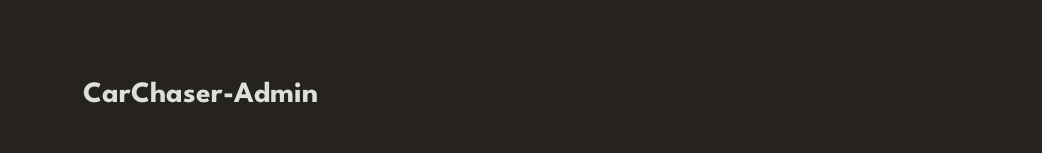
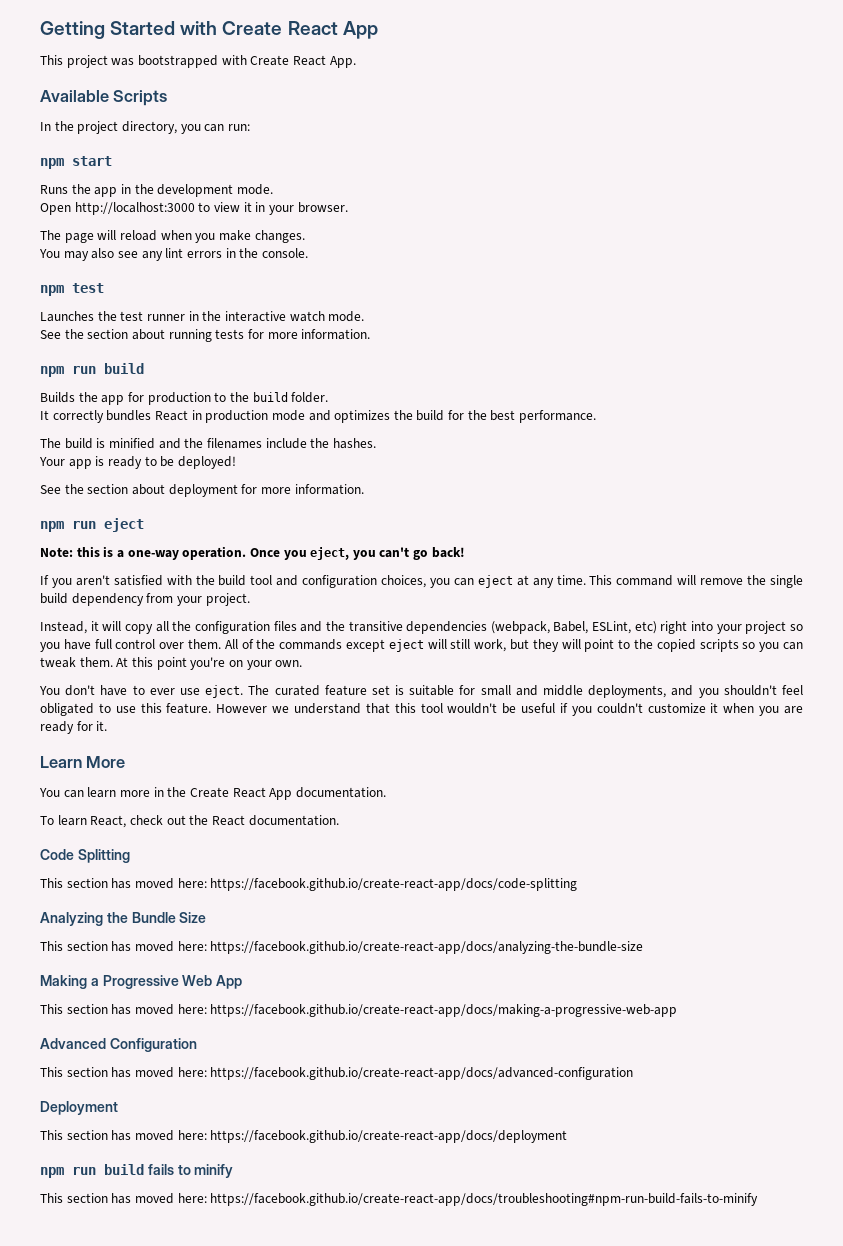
- CarChaser-Admin
+ Getting Started with Create React App
+ This project was bootstrapped with Create React App.
+ Available Scripts
+ In the project directory, you can run:
+ npm start
+ Runs the app in the development mode.
+ Open http://localhost:3000 to view it in your browser.
+ The page will reload when you make changes.
+ You may also see any lint errors in the console.
+ npm test
+ Launches the test runner in the interactive watch mode.
+ See the section about running tests for more information.
+ npm run build
+ Builds the app for production to the build folder.
+ It correctly bundles React in production mode and optimizes the build for the best performance.
+ The build is minified and the filenames include the hashes.
+ Your app is ready to be deployed!
+ See the section about deployment for more information.
+ npm run eject
+ Note: this is a one-way operation. Once you eject, you can't go back!
+ If you aren't satisfied with the build tool and configuration choices, you can eject at any time. This command will remove the single build dependency from your project.
+ Instead, it will copy all the configuration files and the transitive dependencies (webpack, Babel, ESLint, etc) right into your project so you have full control over them. All of the commands except eject will still work, but they will point to the copied scripts so you can tweak them. At this point you're on your own.
+ You don't have to ever use eject. The curated feature set is suitable for small and middle deployments, and you shouldn't feel obligated to use this feature. However we understand that this tool wouldn't be useful if you couldn't customize it when you are ready for it.
+ Learn More
+ You can learn more in the Create React App documentation.
+ To learn React, check out the React documentation.
+ Code Splitting
+ This section has moved here: https://facebook.github.io/create-react-app/docs/code-splitting
+ Analyzing the Bundle Size
+ This section has moved here: https://facebook.github.io/create-react-app/docs/analyzing-the-bundle-size
+ Making a Progressive Web App
+ This section has moved here: https://facebook.github.io/create-react-app/docs/making-a-progressive-web-app
+ Advanced Configuration
+ This section has moved here: https://facebook.github.io/create-react-app/docs/advanced-configuration
+ Deployment
+ This section has moved here: https://facebook.github.io/create-react-app/docs/deployment
+ npm run build fails to minify
+ This section has moved here: https://facebook.github.io/create-react-app/docs/troubleshooting#npm-run-build-fails-to-minify

